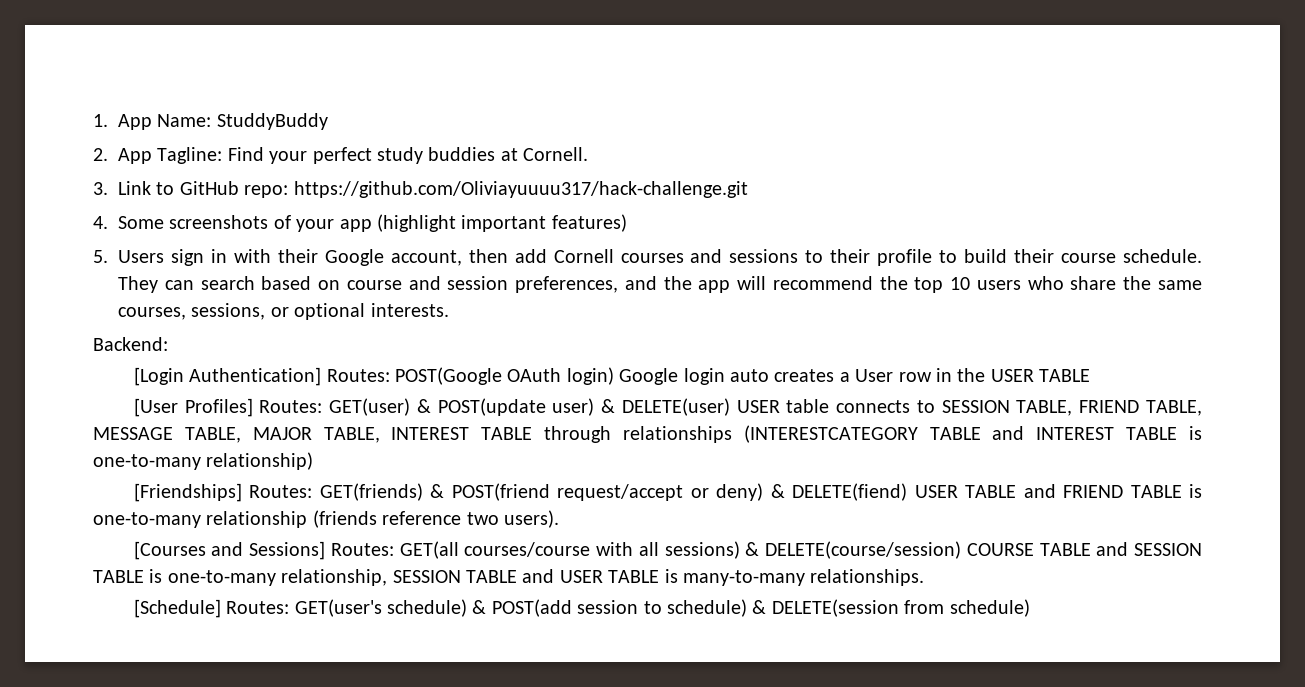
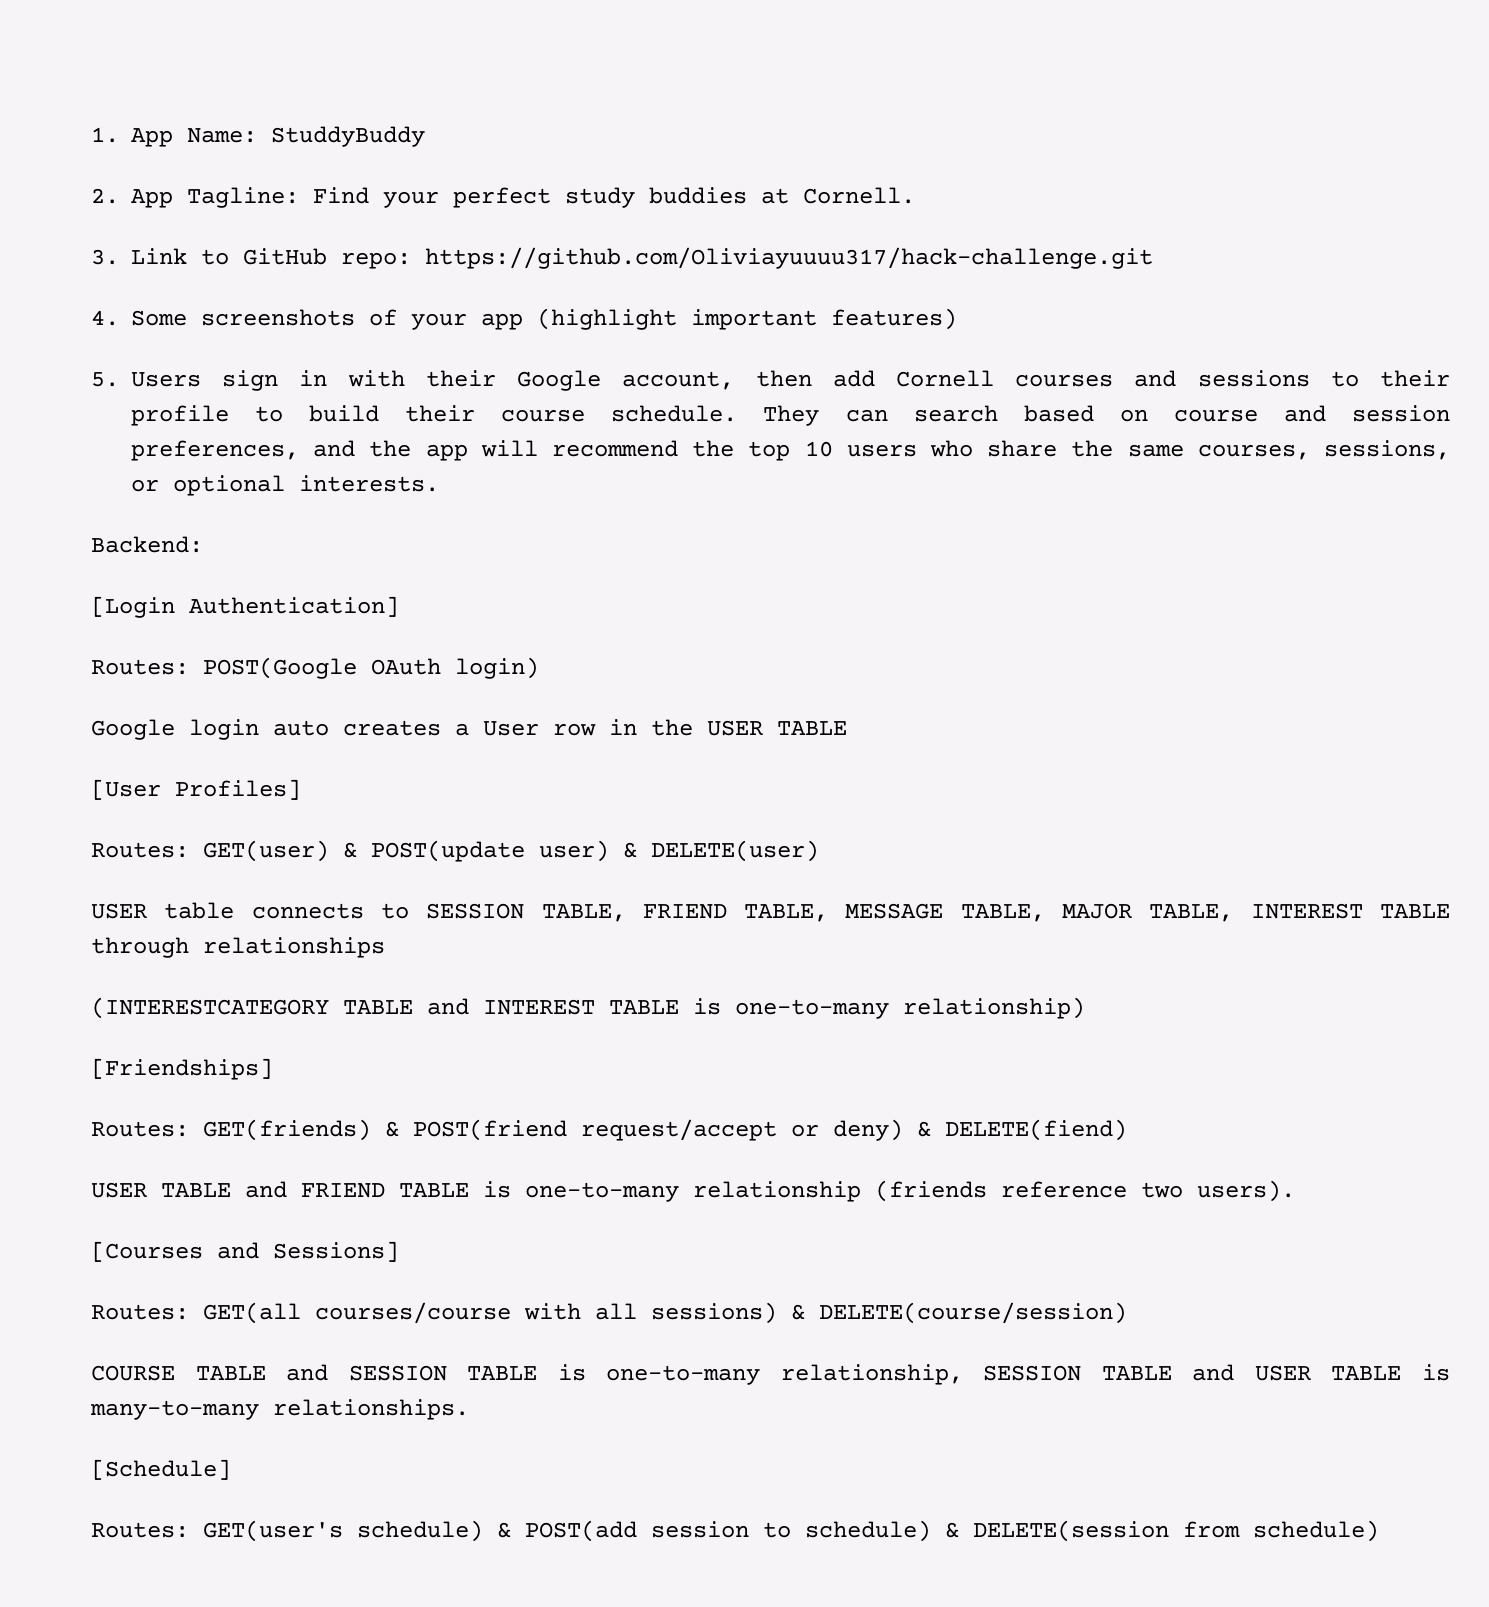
- [Login Authentication] Routes: POST(Google OAuth login) Google login auto creates a User row in the USER TABLE
+ [Login Authentication]
+ Routes: POST(Google OAuth login)
+ Google login auto creates a User row in the USER TABLE
- [User Profiles] Routes: GET(user) & POST(update user) & DELETE(user) USER table connects to SESSION TABLE, FRIEND TABLE, MESSAGE TABLE, MAJOR TABLE, INTEREST TABLE through relationships (INTERESTCATEGORY TABLE and INTEREST TABLE is one-to-many relationship)
+ [User Profiles]
+ Routes: GET(user) & POST(update user) & DELETE(user)
+ USER table connects to SESSION TABLE, FRIEND TABLE, MESSAGE TABLE, MAJOR TABLE, INTEREST TABLE through relationships
+ (INTERESTCATEGORY TABLE and INTEREST TABLE is one-to-many relationship)
- [Friendships] Routes: GET(friends) & POST(friend request/accept or deny) & DELETE(fiend) USER TABLE and FRIEND TABLE is one-to-many relationship (friends reference two users).
+ [Friendships]
+ Routes: GET(friends) & POST(friend request/accept or deny) & DELETE(fiend)
+ USER TABLE and FRIEND TABLE is one-to-many relationship (friends reference two users).
- [Courses and Sessions] Routes: GET(all courses/course with all sessions) & DELETE(course/session) COURSE TABLE and SESSION TABLE is one-to-many relationship, SESSION TABLE and USER TABLE is many-to-many relationships.
+ [Courses and Sessions]
+ Routes: GET(all courses/course with all sessions) & DELETE(course/session)
+ COURSE TABLE and SESSION TABLE is one-to-many relationship, SESSION TABLE and USER TABLE is many-to-many relationships.
- [Schedule] Routes: GET(user's schedule) & POST(add session to schedule) & DELETE(session from schedule)
+ [Schedule]
+ Routes: GET(user's schedule) & POST(add session to schedule) & DELETE(session from schedule)

